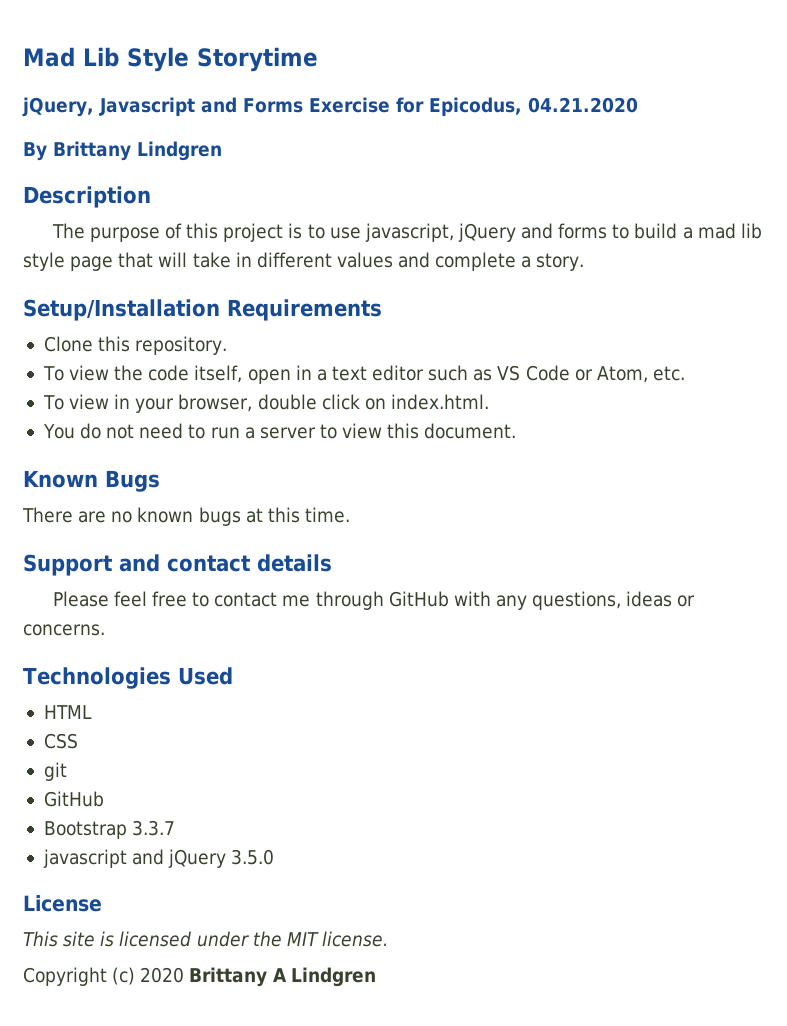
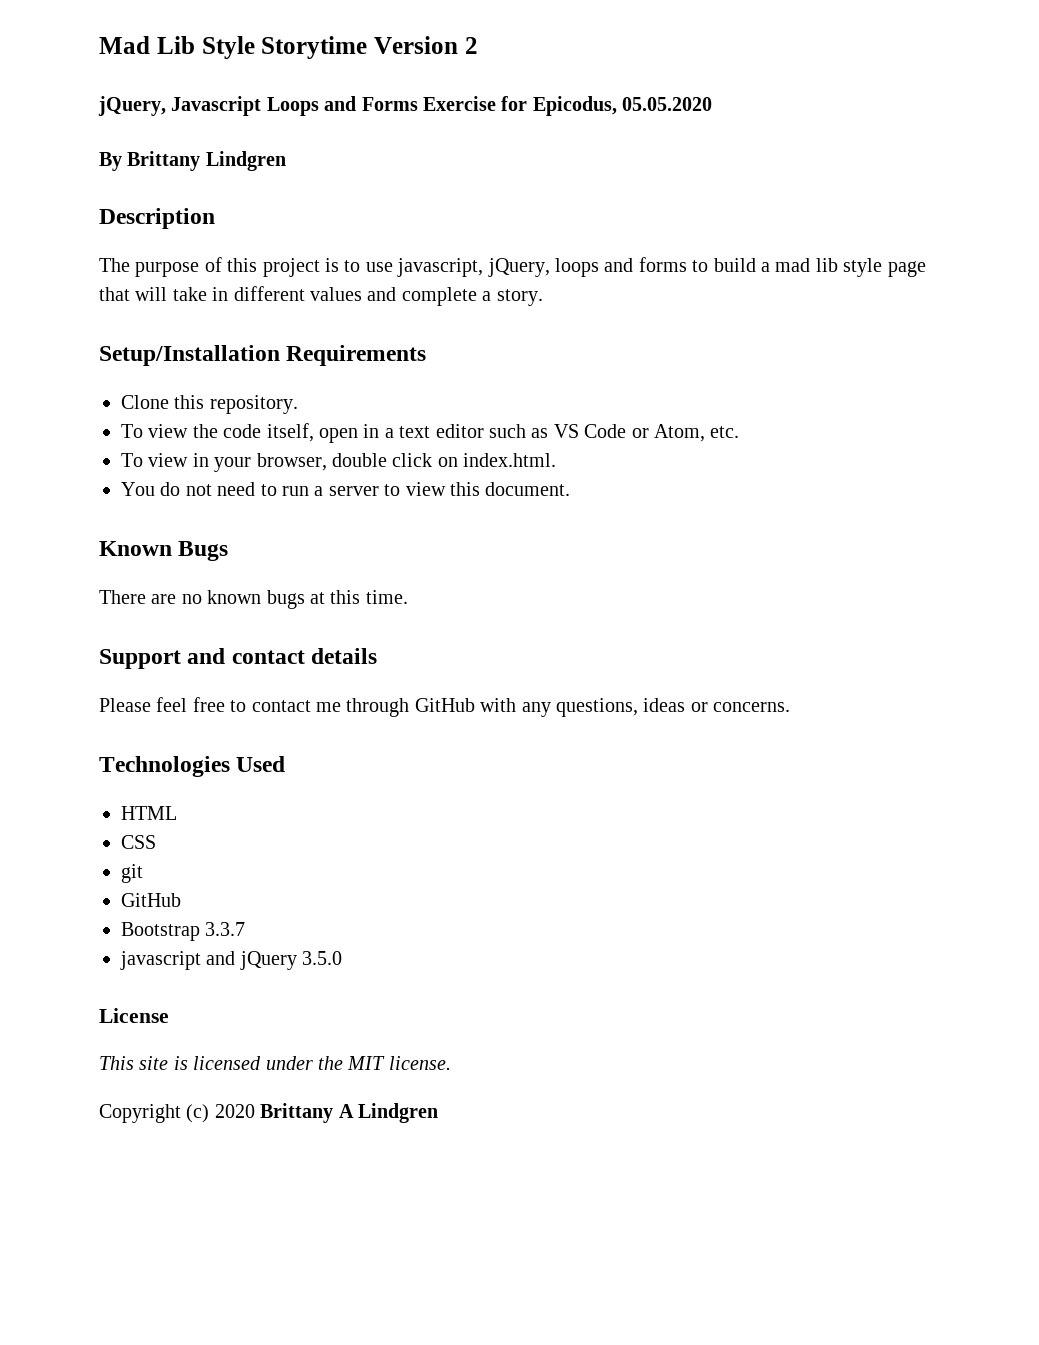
- Mad Lib Style Storytime
+ Mad Lib Style Storytime Version 2
- jQuery, Javascript and Forms Exercise for Epicodus, 04.21.2020
+ jQuery, Javascript Loops and Forms Exercise for Epicodus, 05.05.2020
- The purpose of this project is to use javascript, jQuery and forms to build a mad lib style page that will take in different values and complete a story.
+ The purpose of this project is to use javascript, jQuery, loops and forms to build a mad lib style page that will take in different values and complete a story.

